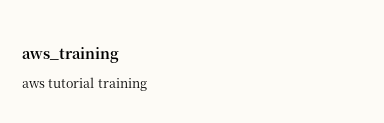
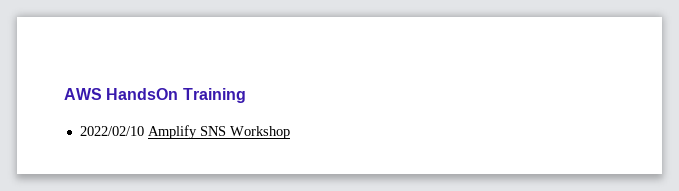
- aws_training
- aws tutorial training
+ AWS HandsOn Training
+ 2022/02/10 Amplify SNS Workshop

